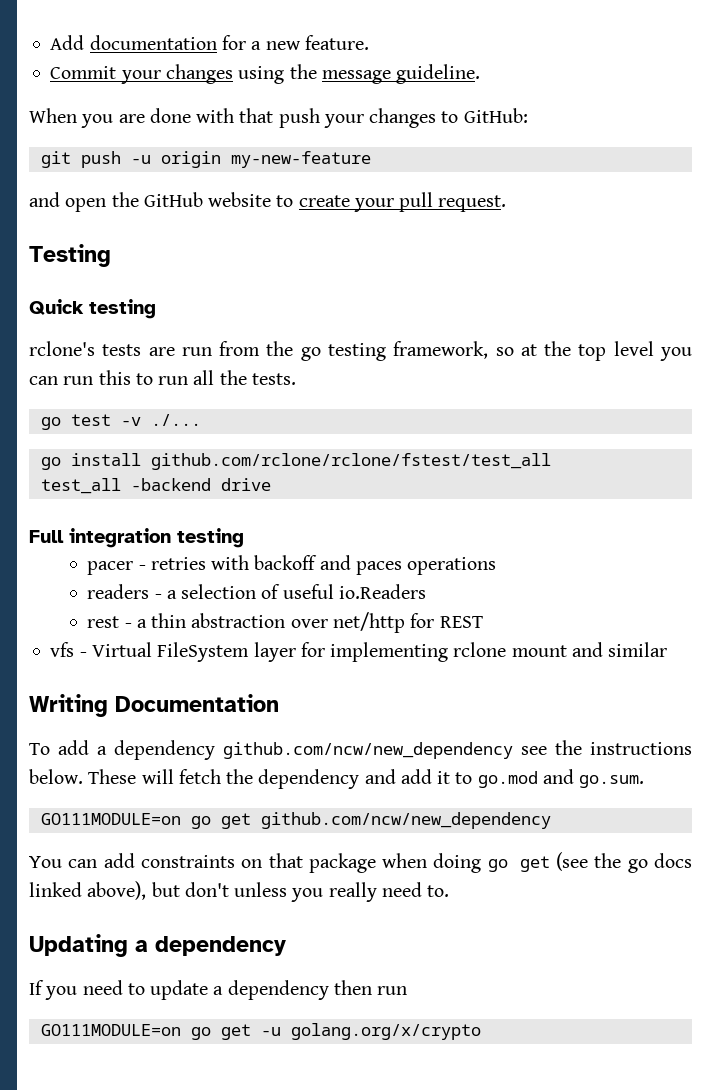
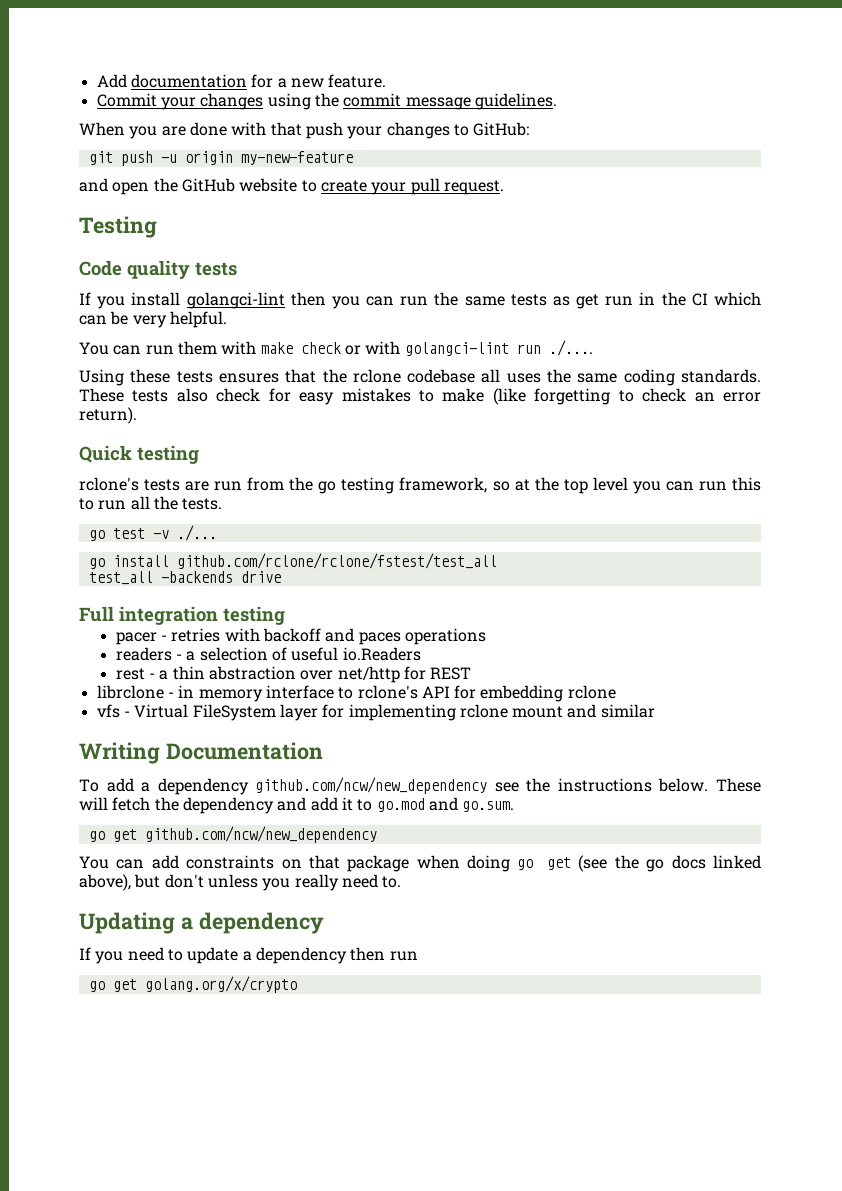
- Commit your changes using the message guideline.
+ Commit your changes using the commit message guidelines.
+ Code quality tests
+ If you install golangci-lint then you can run the same tests as get run in the CI which can be very helpful.
+ You can run them with make check or with golangci-lint run ./....
+ Using these tests ensures that the rclone codebase all uses the same coding standards. These tests also check for easy mistakes to make (like forgetting to check an error return).
- test_all -backend drive
+ test_all -backends drive
+ librclone - in memory interface to rclone's API for embedding rclone
- GO111MODULE=on go get github.com/ncw/new_dependency
+ go get github.com/ncw/new_dependency
- GO111MODULE=on go get -u golang.org/x/crypto
+ go get golang.org/x/crypto

